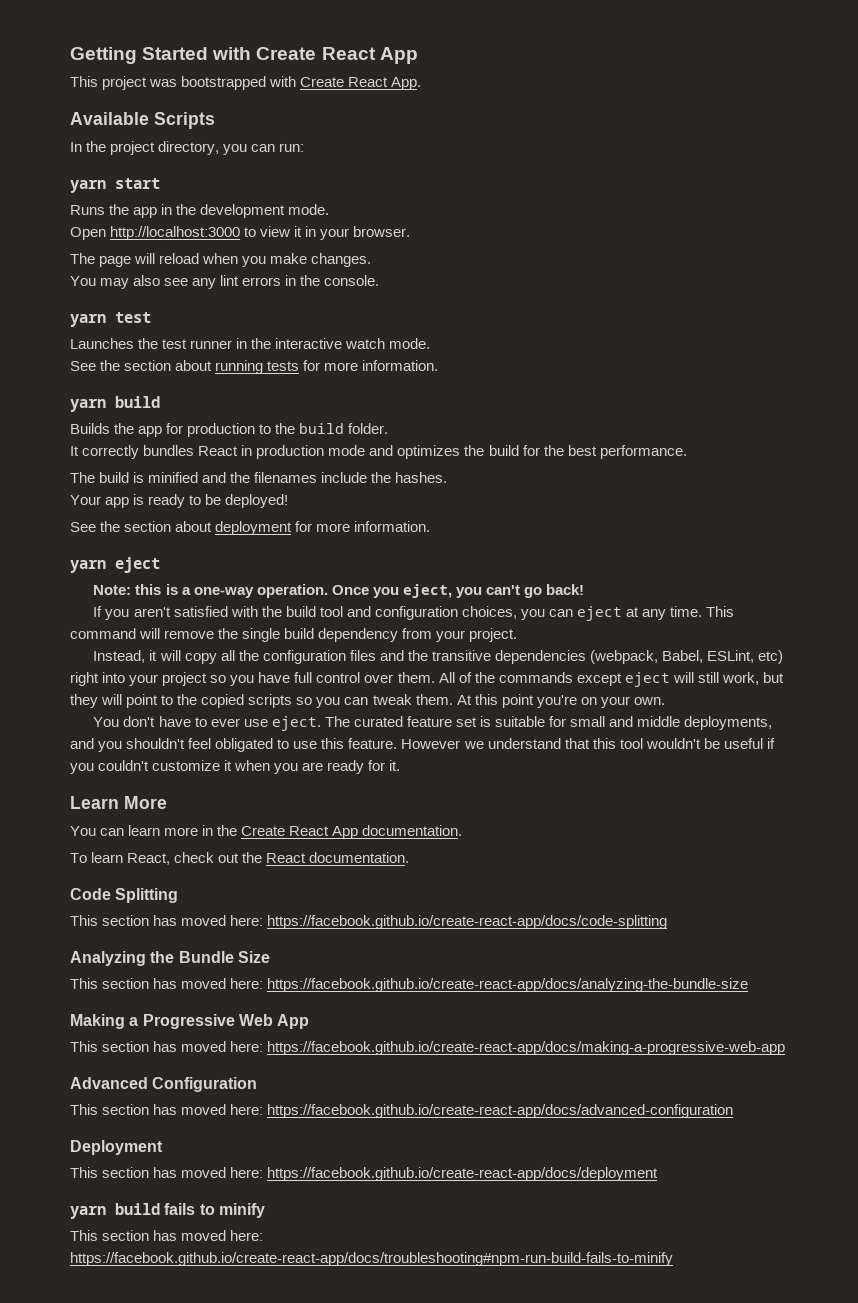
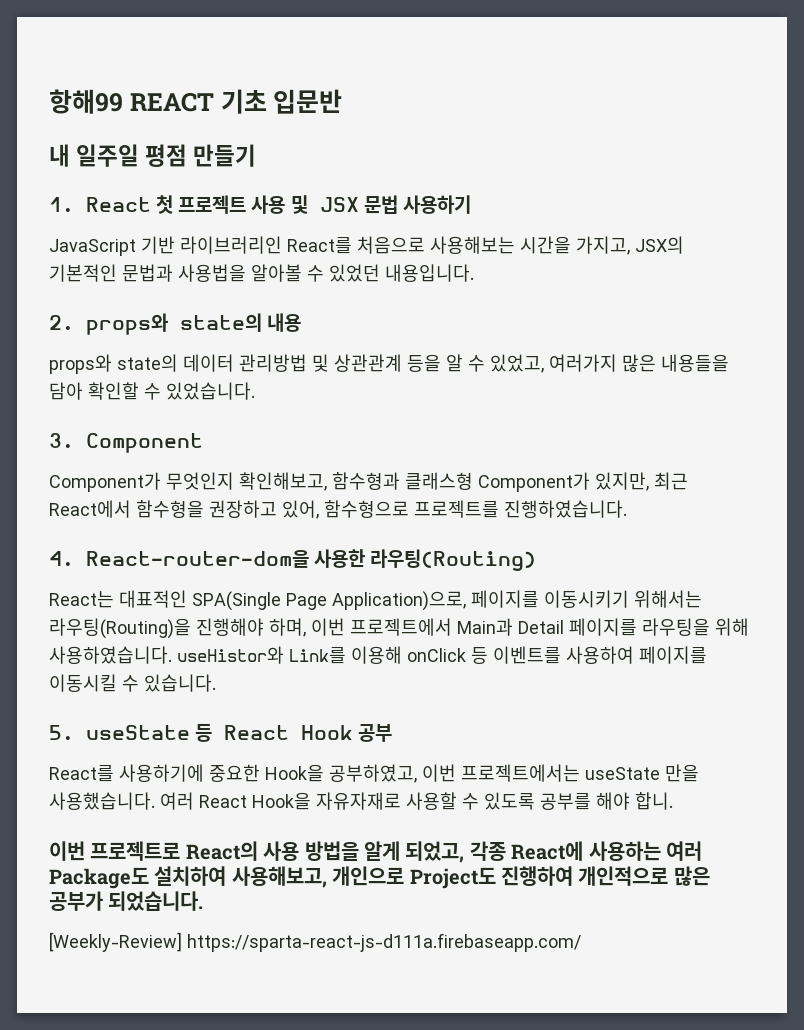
- Getting Started with Create React App
- This project was bootstrapped with Create React App.
- Available Scripts
- In the project directory, you can run:
- yarn start
- Runs the app in the development mode.
- Open http://localhost:3000 to view it in your browser.
- The page will reload when you make changes.
- You may also see any lint errors in the console.
- yarn test
- Launches the test runner in the interactive watch mode.
- See the section about running tests for more information.
- yarn build
- Builds the app for production to the build folder.
- It correctly bundles React in production mode and optimizes the build for the best performance.
- The build is minified and the filenames include the hashes.
- Your app is ready to be deployed!
- See the section about deployment for more information.
- yarn eject
- Note: this is a one-way operation. Once you eject, you can't go back!
- If you aren't satisfied with the build tool and configuration choices, you can eject at any time. This command will remove the single build dependency from your project.
- Instead, it will copy all the configuration files and the transitive dependencies (webpack, Babel, ESLint, etc) right into your project so you have full control over them. All of the commands except eject will still work, but they will point to the copied scripts so you can tweak them. At this point you're on your own.
- You don't have to ever use eject. The curated feature set is suitable for small and middle deployments, and you shouldn't feel obligated to use this feature. However we understand that this tool wouldn't be useful if you couldn't customize it when you are ready for it.
- Learn More
- You can learn more in the Create React App documentation.
- To learn React, check out the React documentation.
- Code Splitting
- This section has moved here: https://facebook.github.io/create-react-app/docs/code-splitting
- Analyzing the Bundle Size
- This section has moved here: https://facebook.github.io/create-react-app/docs/analyzing-the-bundle-size
- Making a Progressive Web App
- This section has moved here: https://facebook.github.io/create-react-app/docs/making-a-progressive-web-app
- Advanced Configuration
- This section has moved here: https://facebook.github.io/create-react-app/docs/advanced-configuration
- Deployment
- This section has moved here: https://facebook.github.io/create-react-app/docs/deployment
- yarn build fails to minify
- This section has moved here: https://facebook.github.io/create-react-app/docs/troubleshooting#npm-run-build-fails-to-minify
+ 항해99 REACT 기초 입문반
+ 내 일주일 평점 만들기
+ 1. React 첫 프로젝트 사용 및 JSX 문법 사용하기
+ JavaScript 기반 라이브러리인 React를 처음으로 사용해보는 시간을 가지고, JSX의 기본적인 문법과 사용법을 알아볼 수 있었던 내용입니다.
+ 2. props와 state의 내용
+ props와 state의 데이터 관리방법 및 상관관계 등을 알 수 있었고, 여러가지 많은 내용들을 담아 확인할 수 있었습니다.
+ 3. Component
+ Component가 무엇인지 확인해보고, 함수형과 클래스형 Component가 있지만, 최근 React에서 함수형을 권장하고 있어, 함수형으로 프로젝트를 진행하였습니다.
+ 4. React-router-dom을 사용한 라우팅(Routing)
+ React는 대표적인 SPA(Single Page Application)으로, 페이지를 이동시키기 위해서는 라우팅(Routing)을 진행해야 하며, 이번 프로젝트에서 Main과 Detail 페이지를 라우팅을 위해 사용하였습니다. useHistor와 Link를 이용해 onClick 등 이벤트를 사용하여 페이지를 이동시킬 수 있습니다.
+ 5. useState 등 React Hook 공부
+ React를 사용하기에 중요한 Hook을 공부하였고, 이번 프로젝트에서는 useState 만을 사용했습니다. 여러 React Hook을 자유자재로 사용할 수 있도록 공부를 해야 합니.
+ 이번 프로젝트로 React의 사용 방법을 알게 되었고, 각종 React에 사용하는 여러 Package도 설치하여 사용해보고, 개인으로 Project도 진행하여 개인적으로 많은 공부가 되었습니다.
+ [Weekly-Review] https://sparta-react-js-d111a.firebaseapp.com/

